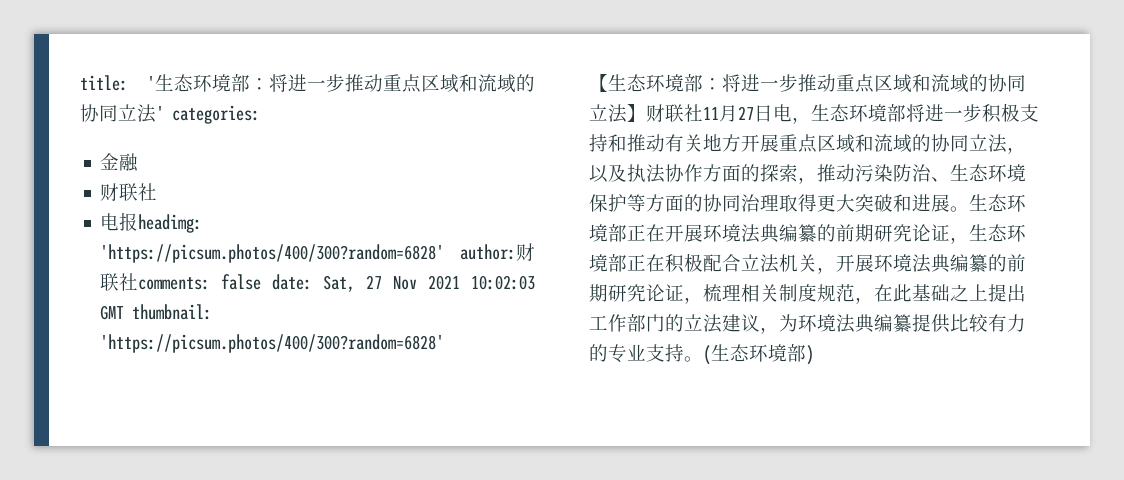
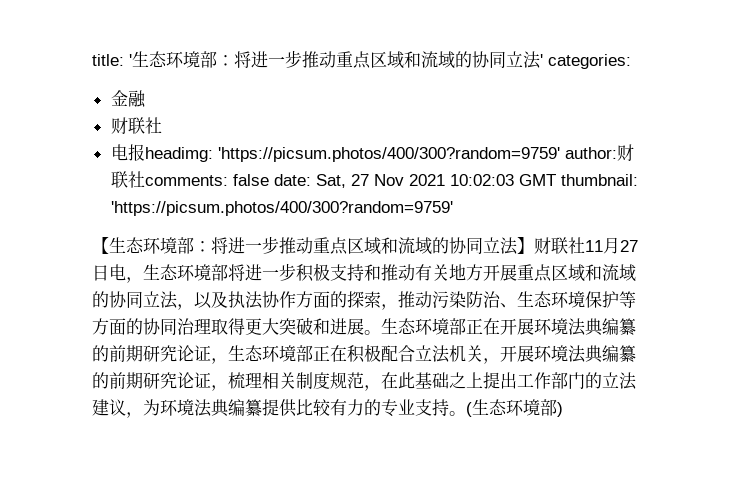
- 电报headimg: 'https://picsum.photos/400/300?random=6828' author:财联社comments: false date: Sat, 27 Nov 2021 10:02:03 GMT thumbnail: 'https://picsum.photos/400/300?random=6828'
+ 电报headimg: 'https://picsum.photos/400/300?random=9759' author:财联社comments: false date: Sat, 27 Nov 2021 10:02:03 GMT thumbnail: 'https://picsum.photos/400/300?random=9759'

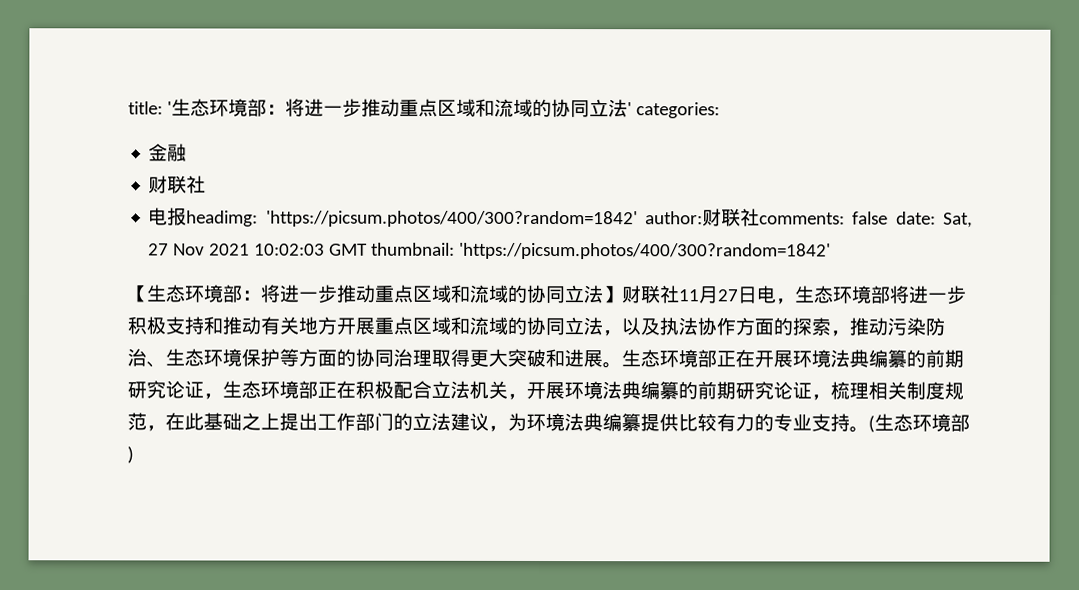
- 电报headimg: 'https://picsum.photos/400/300?random=9759' author:财联社comments: false date: Sat, 27 Nov 2021 10:02:03 GMT thumbnail: 'https://picsum.photos/400/300?random=9759'
+ 电报headimg: 'https://picsum.photos/400/300?random=1842' author:财联社comments: false date: Sat, 27 Nov 2021 10:02:03 GMT thumbnail: 'https://picsum.photos/400/300?random=1842'

